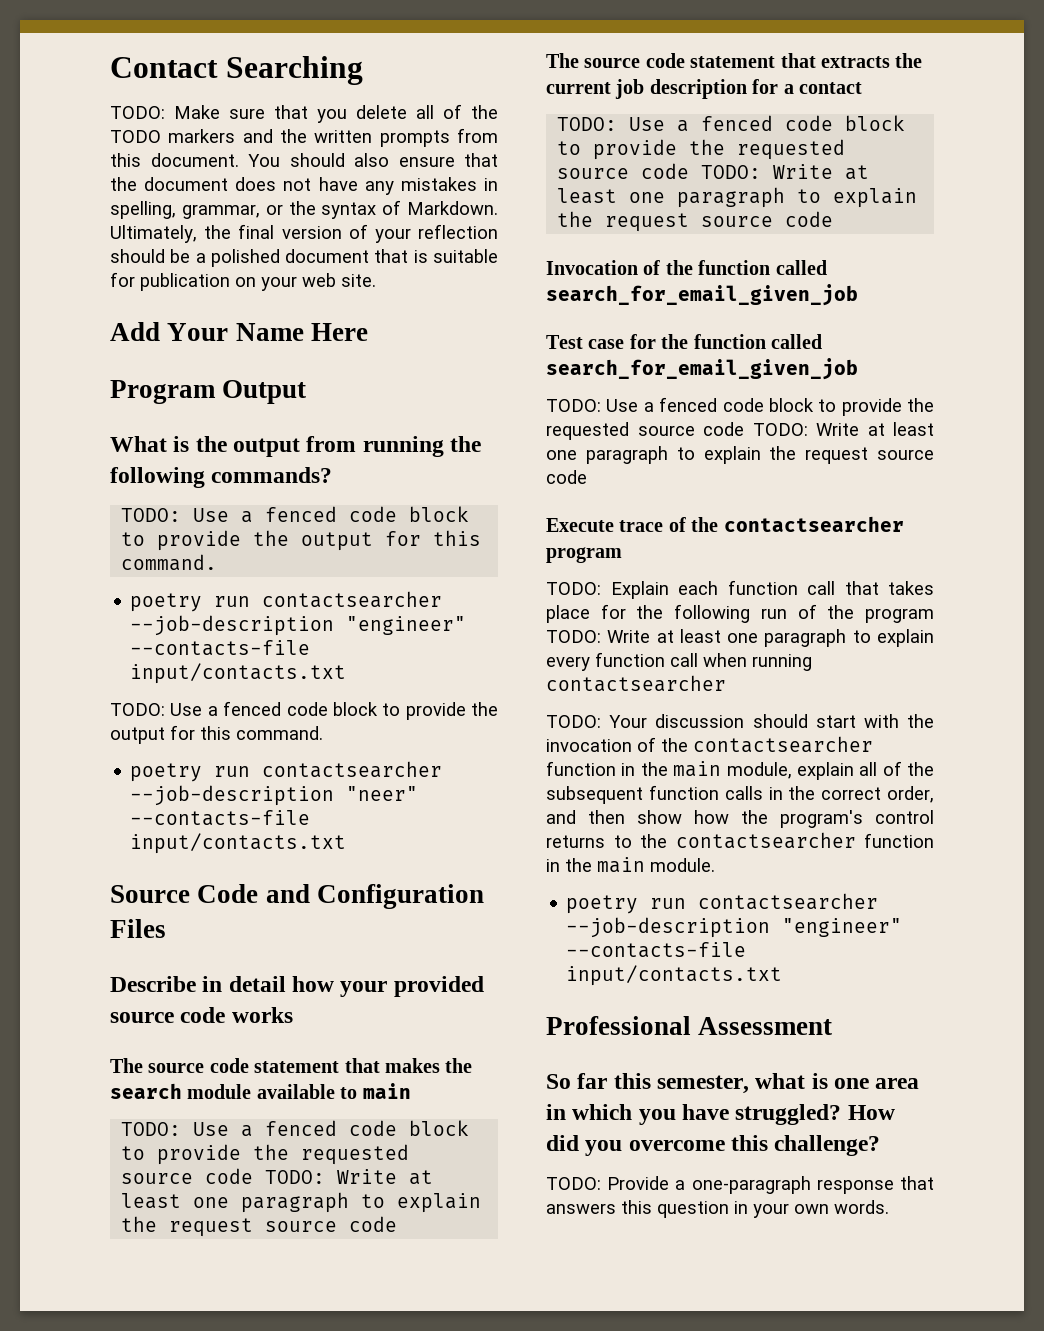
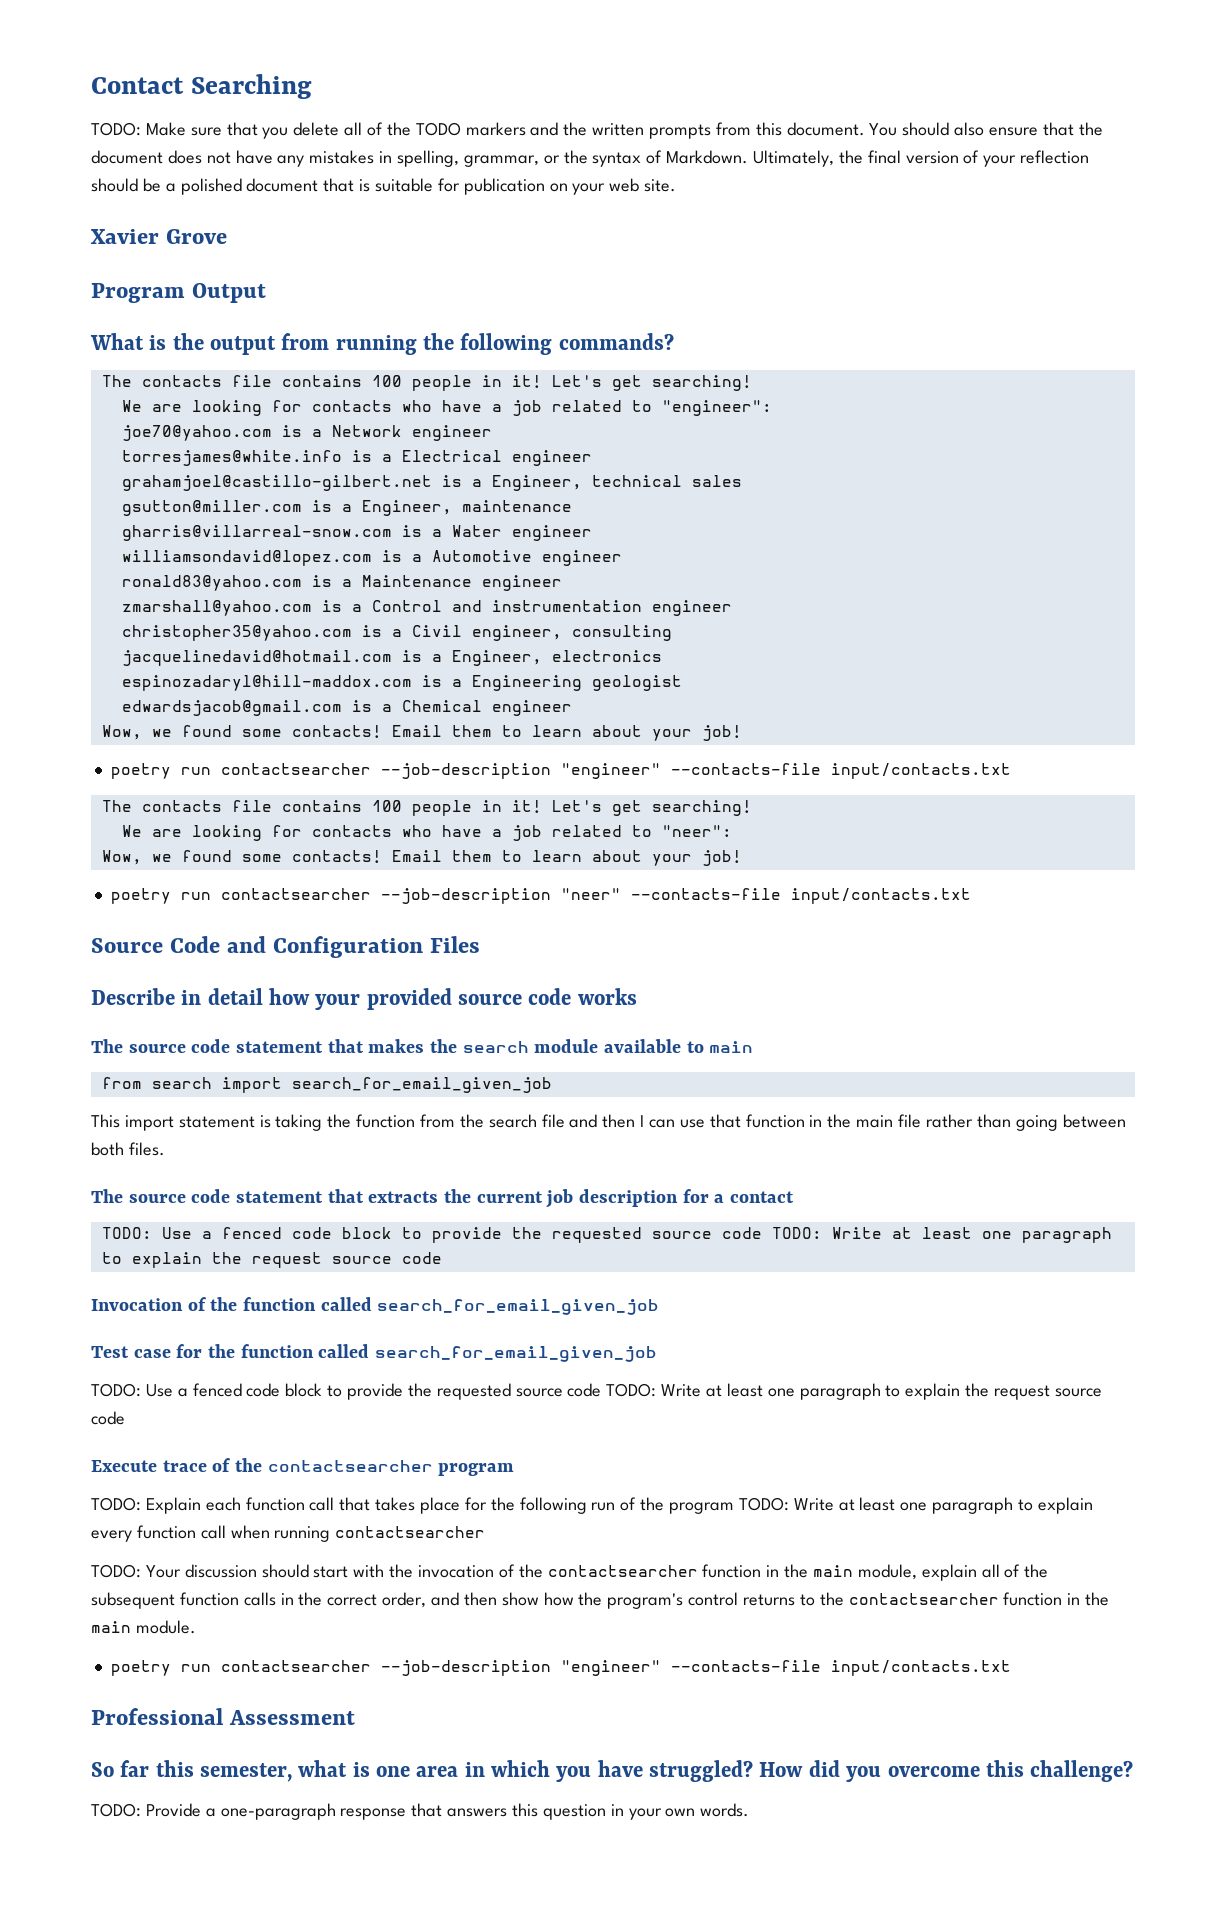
- Add Your Name Here
+ Xavier Grove
  What is the output from running the following commands?
- TODO: Use a fenced code block to provide the output for this command.
+ The contacts file contains 100 people in it! Let's get searching!
+ We are looking for contacts who have a job related to "engineer":
+ joe70@yahoo.com is a Network engineer
+ torresjames@white.info is a Electrical engineer
+ grahamjoel@castillo-gilbert.net is a Engineer, technical sales
+ gsutton@miller.com is a Engineer, maintenance
+ gharris@villarreal-snow.com is a Water engineer
+ williamsondavid@lopez.com is a Automotive engineer
+ ronald83@yahoo.com is a Maintenance engineer
+ zmarshall@yahoo.com is a Control and instrumentation engineer
+ christopher35@yahoo.com is a Civil engineer, consulting
+ jacquelinedavid@hotmail.com is a Engineer, electronics
+ espinozadaryl@hill-maddox.com is a Engineering geologist
+ edwardsjacob@gmail.com is a Chemical engineer
+ Wow, we found some contacts! Email them to learn about your job!
  poetry run contactsearcher --job-description "engineer" --contacts-file input/contacts.txt
- TODO: Use a fenced code block to provide the output for this command.
+ The contacts file contains 100 people in it! Let's get searching!
+ We are looking for contacts who have a job related to "neer":
+ Wow, we found some contacts! Email them to learn about your job!
  The source code statement that makes the search module available to main
- TODO: Use a fenced code block to provide the requested source code TODO: Write at least one paragraph to explain the request source code
+ from search import search_for_email_given_job
+ This import statement is taking the function from the search file and then I can use that function in the main file rather than going between both files.

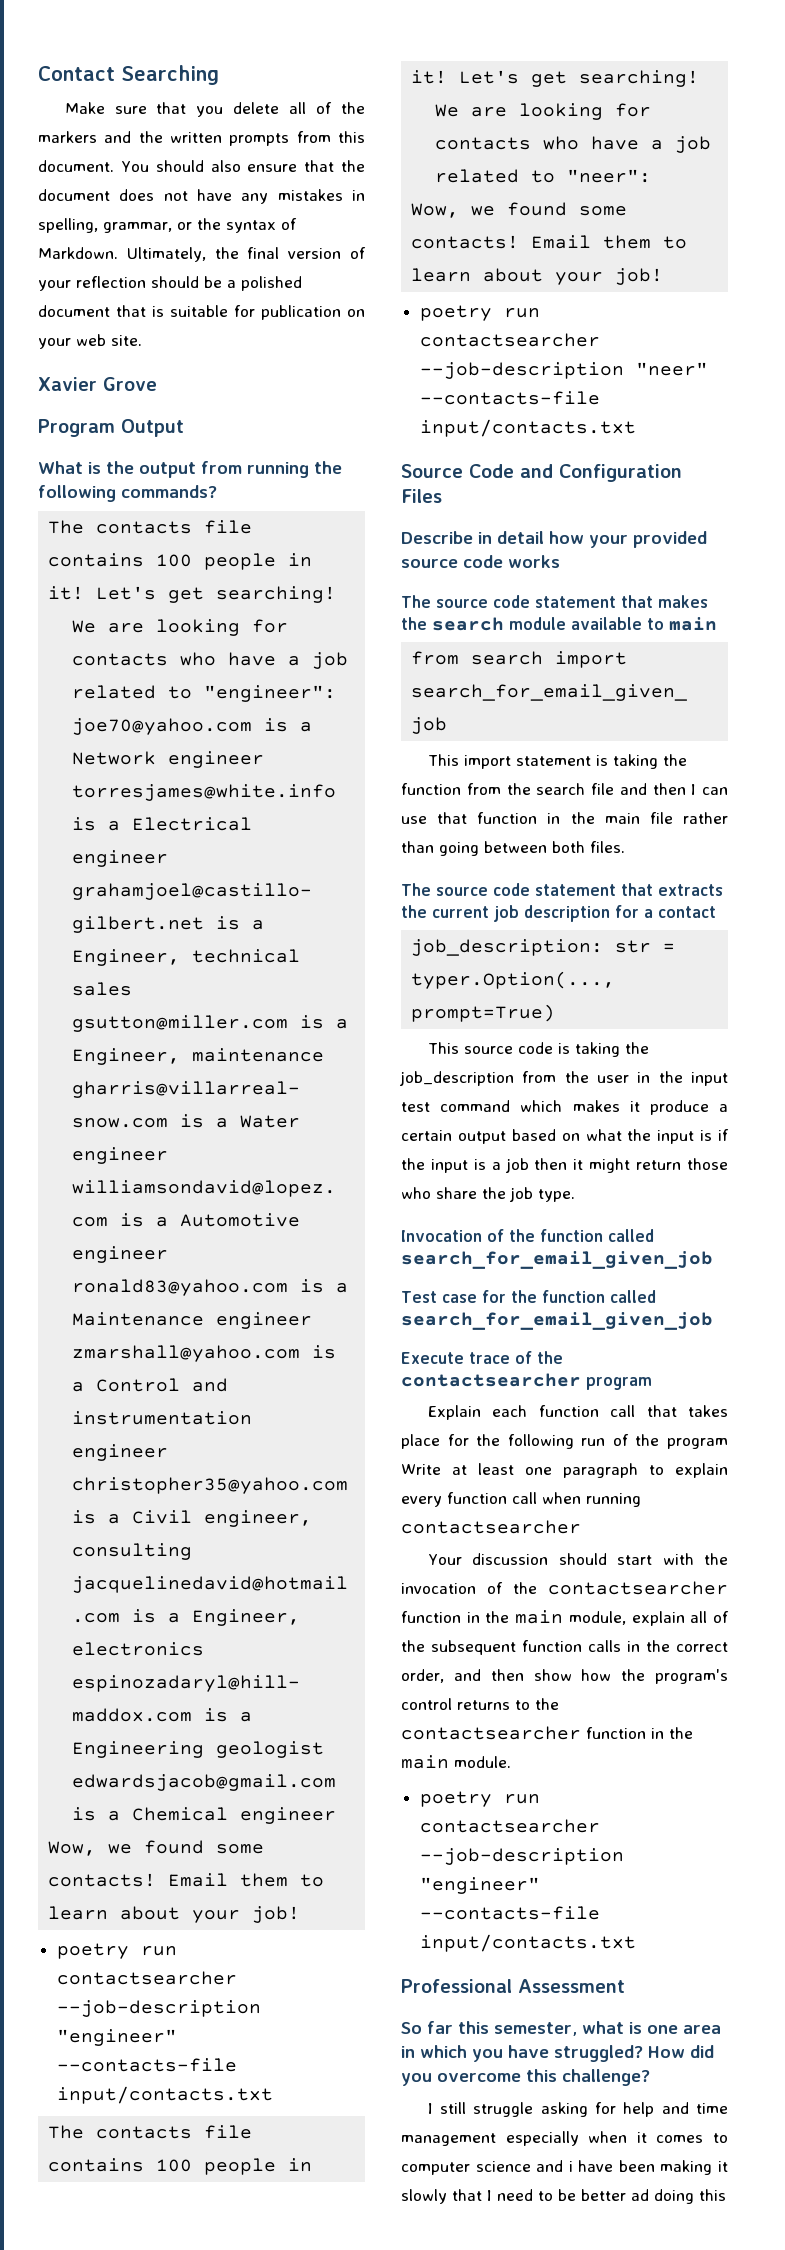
- TODO: Make sure that you delete all of the TODO markers and the written prompts from this document.
+ Make sure that you delete all of the markers and the written prompts from this document.
  The source code statement that extracts the current job description for a contact
- TODO: Use a fenced code block to provide the requested source code TODO: Write at least one paragraph to explain the request source code
+ job_description: str = typer.Option(..., prompt=True)
+ This source code is taking the job_description from the user in the input test command which makes it produce a certain output based on what the input is if the input is a job then it might return those who share the job type.
  Test case for the function called search_for_email_given_job
- TODO: Use a fenced code block to provide the requested source code TODO: Write at least one paragraph to explain the request source code
- TODO: Explain each function call that takes place for the following run of the program TODO: Write at least one paragraph to explain every function call when running contactsearcher
+ Explain each function call that takes place for the following run of the program Write at least one paragraph to explain every function call when running contactsearcher
- TODO: Your discussion should start with the invocation of the contactsearcher function in the main module, explain all of the subsequent function calls in the correct order, and then show how the program's control returns to the contactsearcher function in the main module.
+ Your discussion should start with the invocation of the contactsearcher function in the main module, explain all of the subsequent function calls in the correct order, and then show how the program's control returns to the contactsearcher function in the main module.
- TODO: Provide a one-paragraph response that answers this question in your own words.
+ I still struggle asking for help and time management especially when it comes to computer science and i have been making it slowly that I need to be better ad doing this

